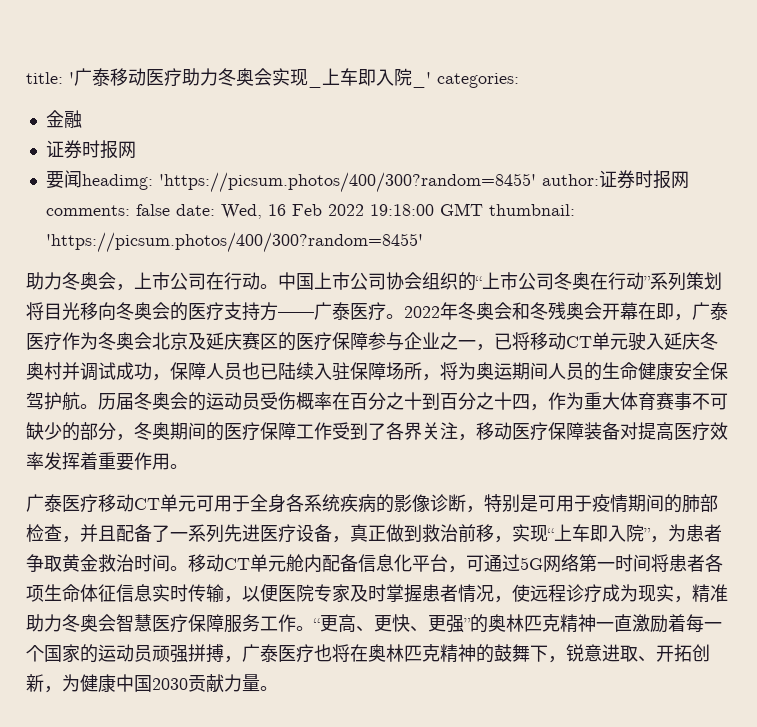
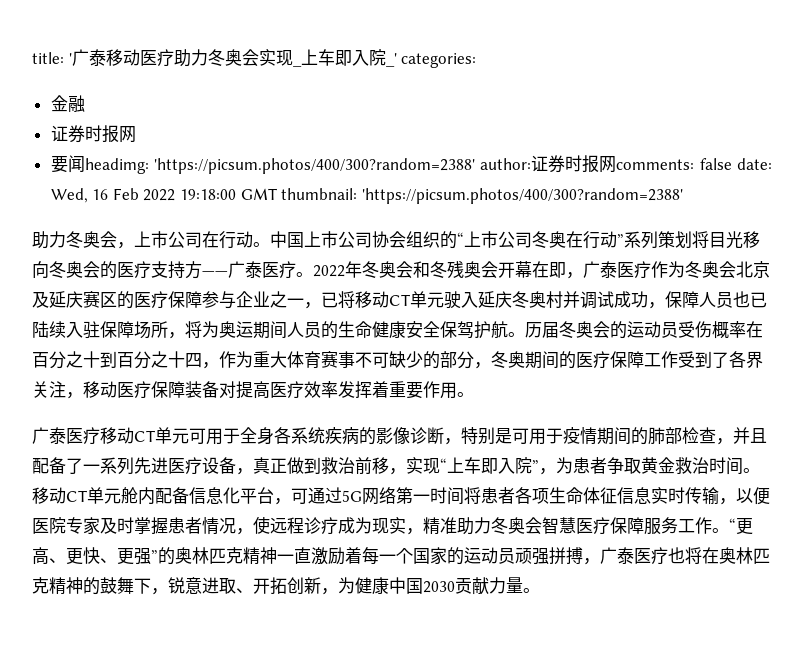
- 要闻headimg: 'https://picsum.photos/400/300?random=8455' author:证券时报网comments: false date: Wed, 16 Feb 2022 19:18:00 GMT thumbnail: 'https://picsum.photos/400/300?random=8455'
+ 要闻headimg: 'https://picsum.photos/400/300?random=2388' author:证券时报网comments: false date: Wed, 16 Feb 2022 19:18:00 GMT thumbnail: 'https://picsum.photos/400/300?random=2388'

